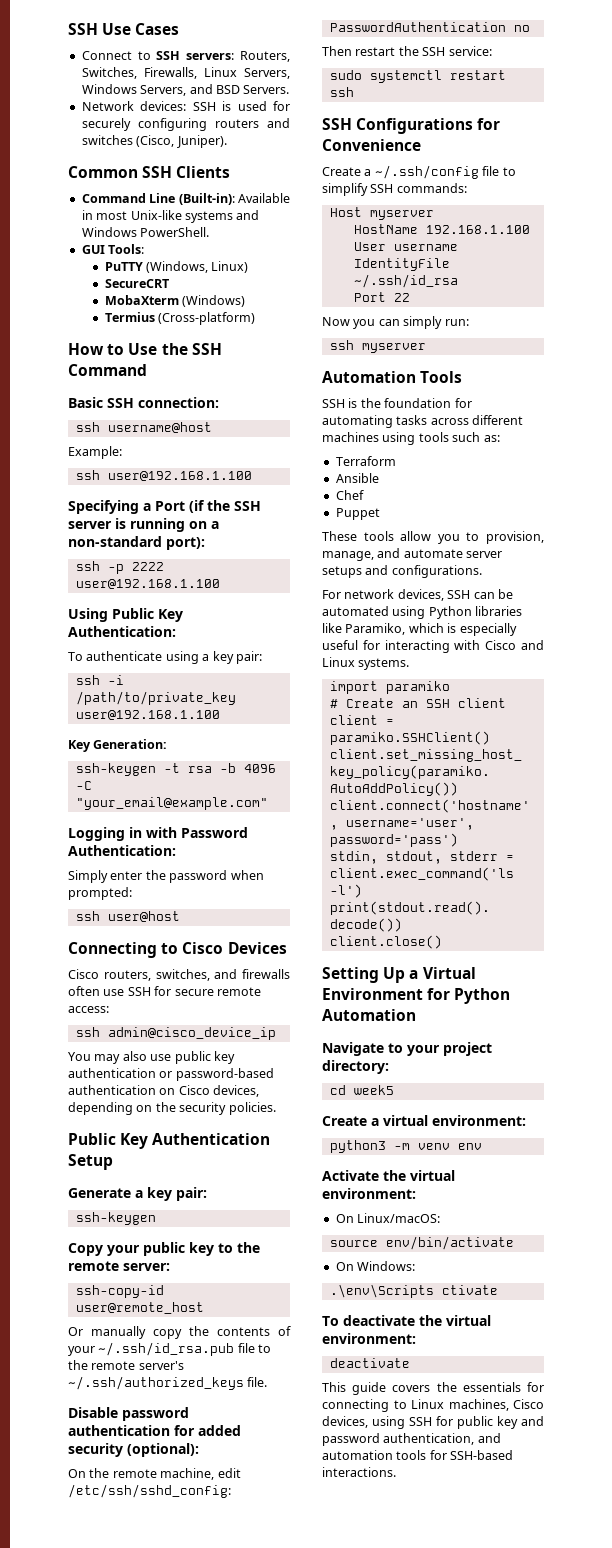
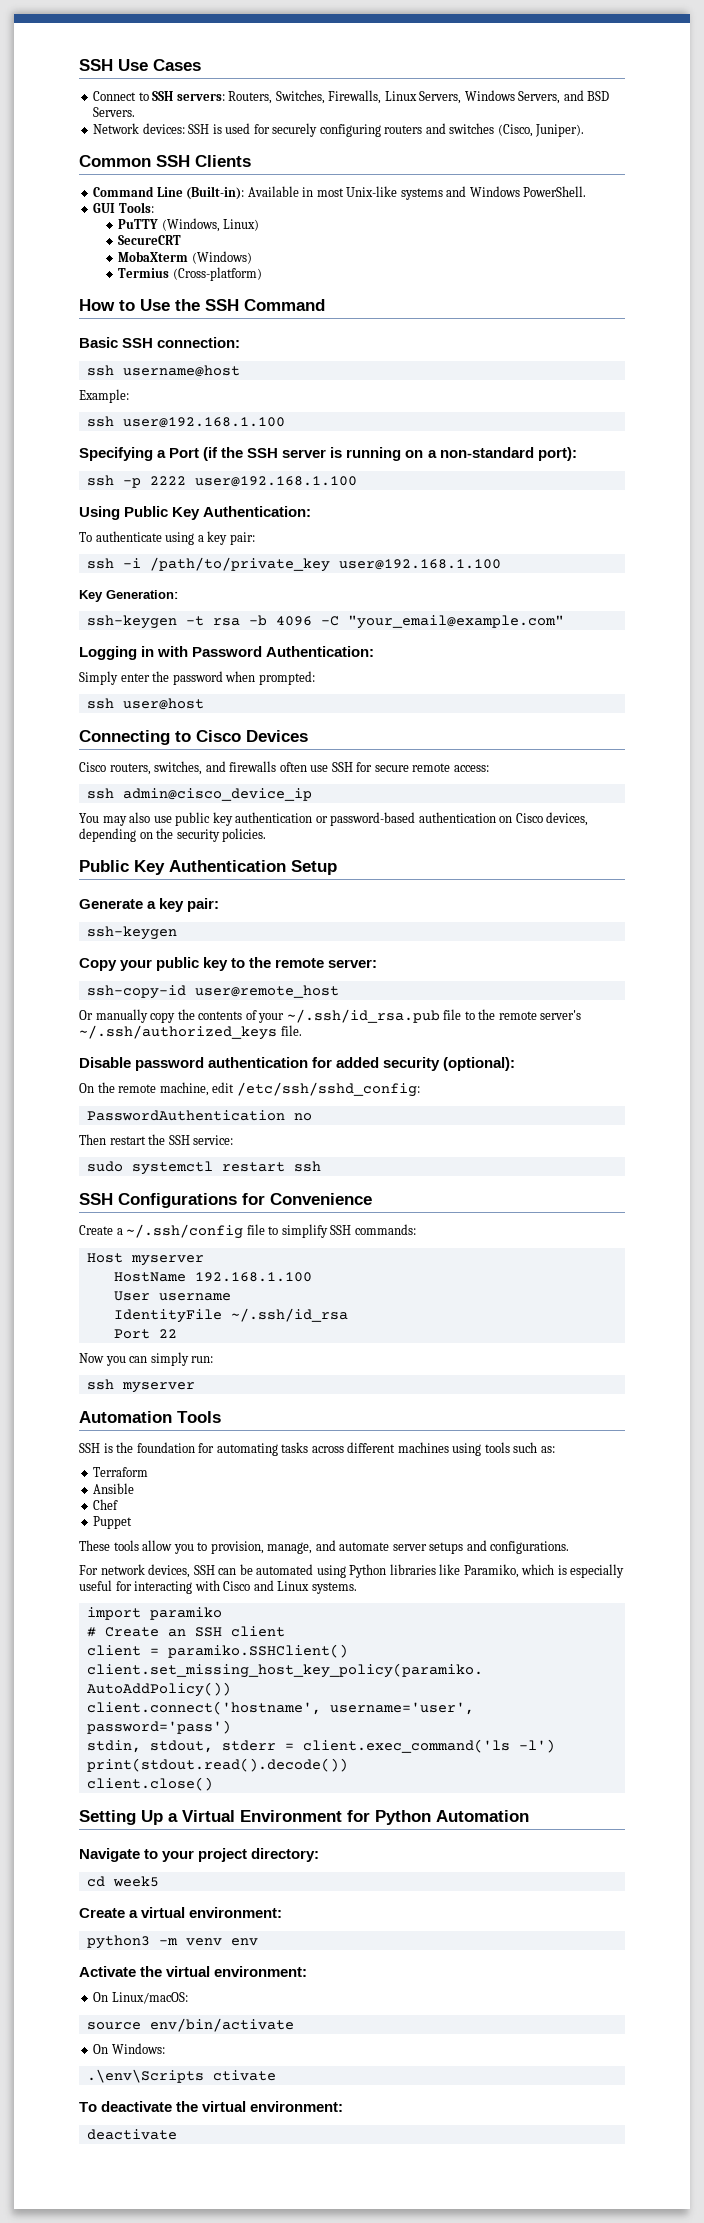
- This guide covers the essentials for connecting to Linux machines, Cisco devices, using SSH for public key and password authentication, and automation tools for SSH-based interactions.

